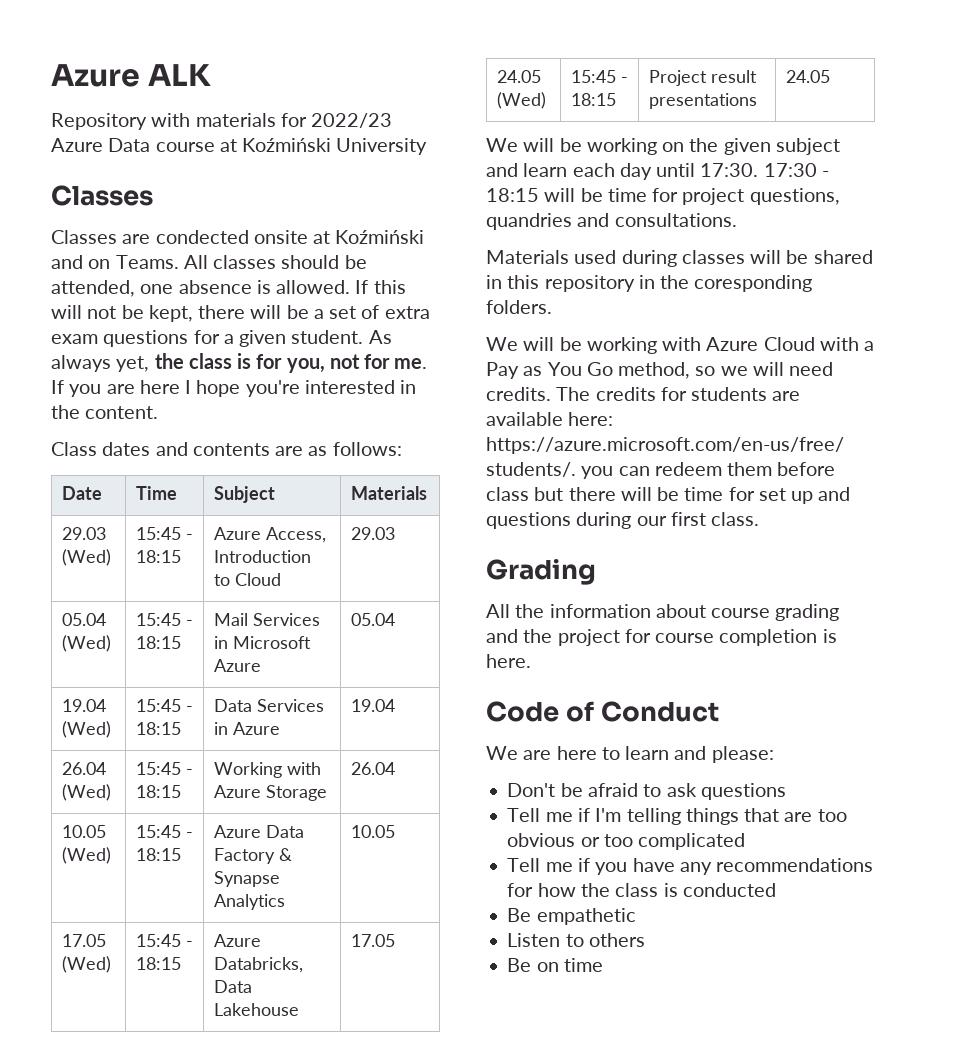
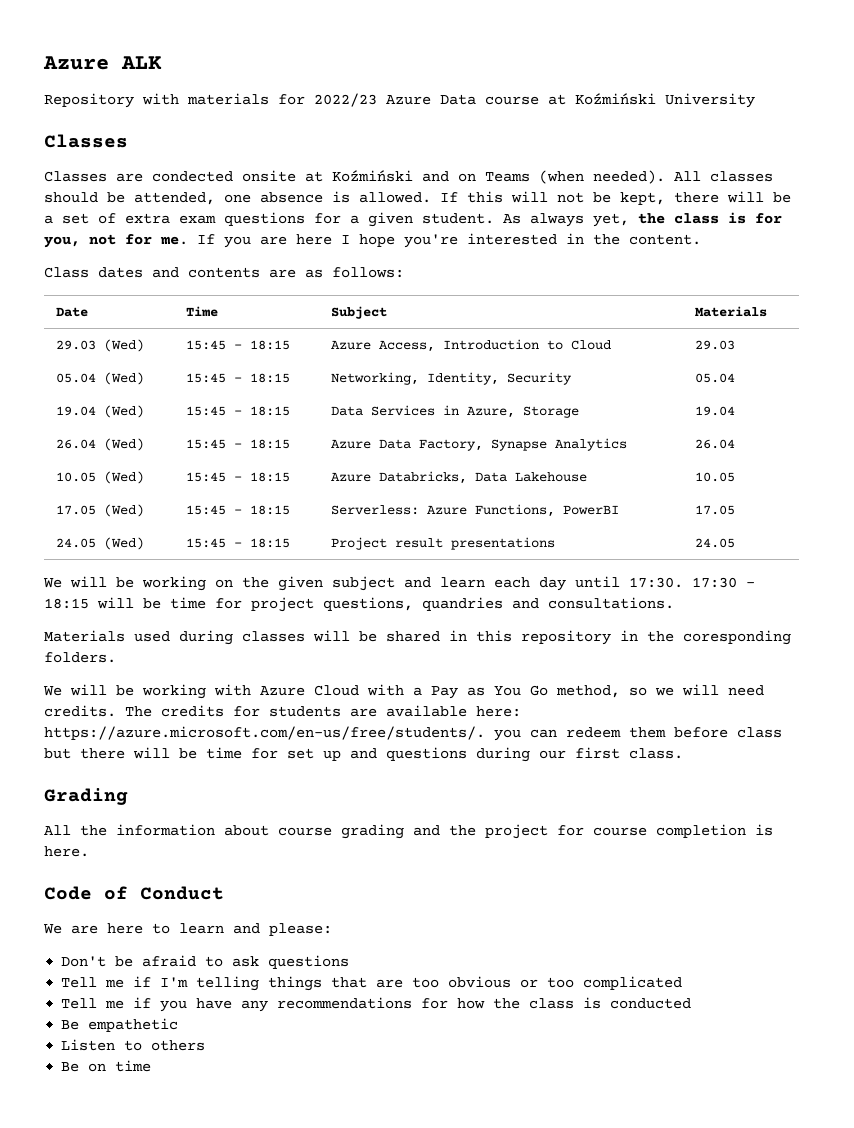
- Classes are condected onsite at Koźmiński and on Teams.
+ Classes are condected onsite at Koźmiński and on Teams (when needed).
- 05.04 (Wed) | 15:45 - 18:15 | Mail Services in Microsoft Azure | 05.04
+ 05.04 (Wed) | 15:45 - 18:15 | Networking, Identity, Security | 05.04
- 19.04 (Wed) | 15:45 - 18:15 | Data Services in Azure | 19.04
+ 19.04 (Wed) | 15:45 - 18:15 | Data Services in Azure, Storage | 19.04
- 26.04 (Wed) | 15:45 - 18:15 | Working with Azure Storage | 26.04
+ 26.04 (Wed) | 15:45 - 18:15 | Azure Data Factory, Synapse Analytics | 26.04
- 10.05 (Wed) | 15:45 - 18:15 | Azure Data Factory & Synapse Analytics | 10.05
+ 10.05 (Wed) | 15:45 - 18:15 | Azure Databricks, Data Lakehouse | 10.05
- 17.05 (Wed) | 15:45 - 18:15 | Azure Databricks, Data Lakehouse | 17.05
+ 17.05 (Wed) | 15:45 - 18:15 | Serverless: Azure Functions, PowerBI | 17.05

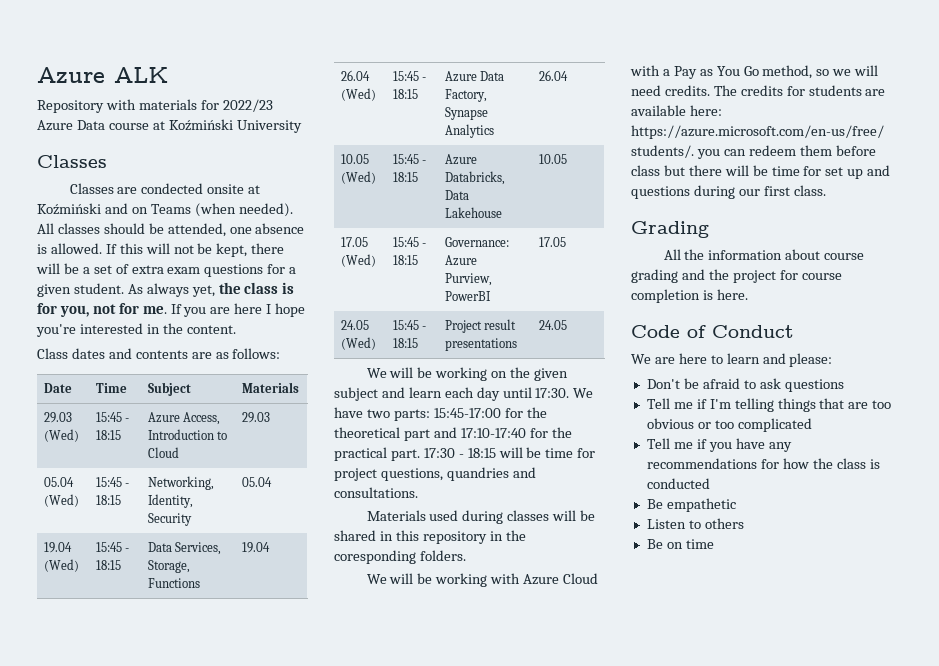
- 19.04 (Wed) | 15:45 - 18:15 | Data Services in Azure, Storage | 19.04
+ 19.04 (Wed) | 15:45 - 18:15 | Data Services, Storage, Functions | 19.04
- 17.05 (Wed) | 15:45 - 18:15 | Serverless: Azure Functions, PowerBI | 17.05
+ 17.05 (Wed) | 15:45 - 18:15 | Governance: Azure Purview, PowerBI | 17.05
+ We have two parts: 15:45-17:00 for the theoretical part and 17:10-17:40 for the practical part.

